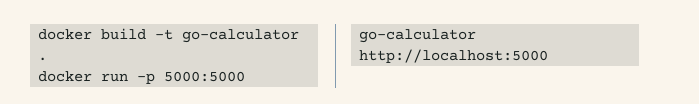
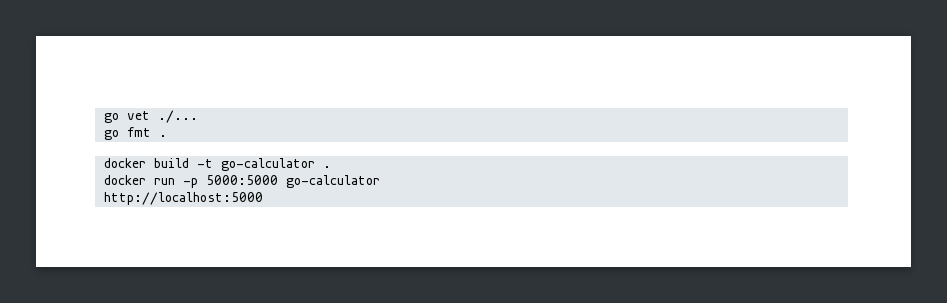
+ go vet ./...
+ go fmt .

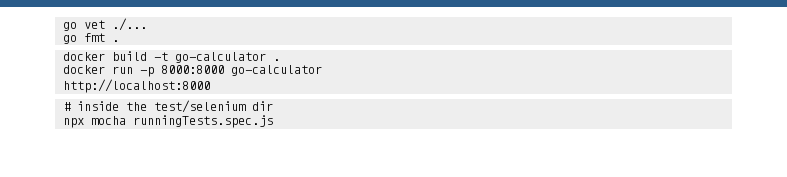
- docker run -p 5000:5000 go-calculator
+ docker run -p 8000:8000 go-calculator
- http://localhost:5000
+ http://localhost:8000
+ # inside the test/selenium dir
+ npx mocha runningTests.spec.js

